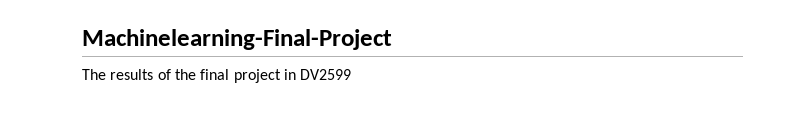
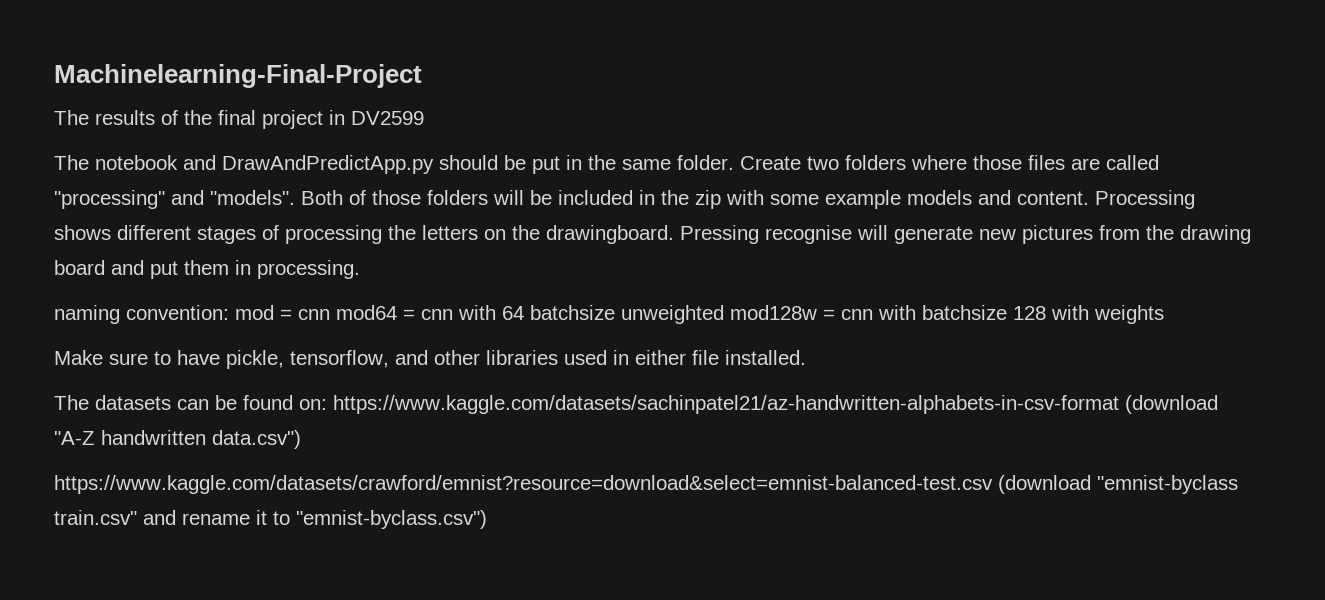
+ The notebook and DrawAndPredictApp.py should be put in the same folder. Create two folders where those files are called "processing" and "models". Both of those folders will be included in the zip with some example models and content. Processing shows different stages of processing the letters on the drawingboard. Pressing recognise will generate new pictures from the drawing board and put them in processing.
+ naming convention: mod = cnn mod64 = cnn with 64 batchsize unweighted mod128w = cnn with batchsize 128 with weights
+ Make sure to have pickle, tensorflow, and other libraries used in either file installed.
+ The datasets can be found on: https://www.kaggle.com/datasets/sachinpatel21/az-handwritten-alphabets-in-csv-format (download "A-Z handwritten data.csv")
+ https://www.kaggle.com/datasets/crawford/emnist?resource=download&select=emnist-balanced-test.csv (download "emnist-byclass train.csv" and rename it to "emnist-byclass.csv")

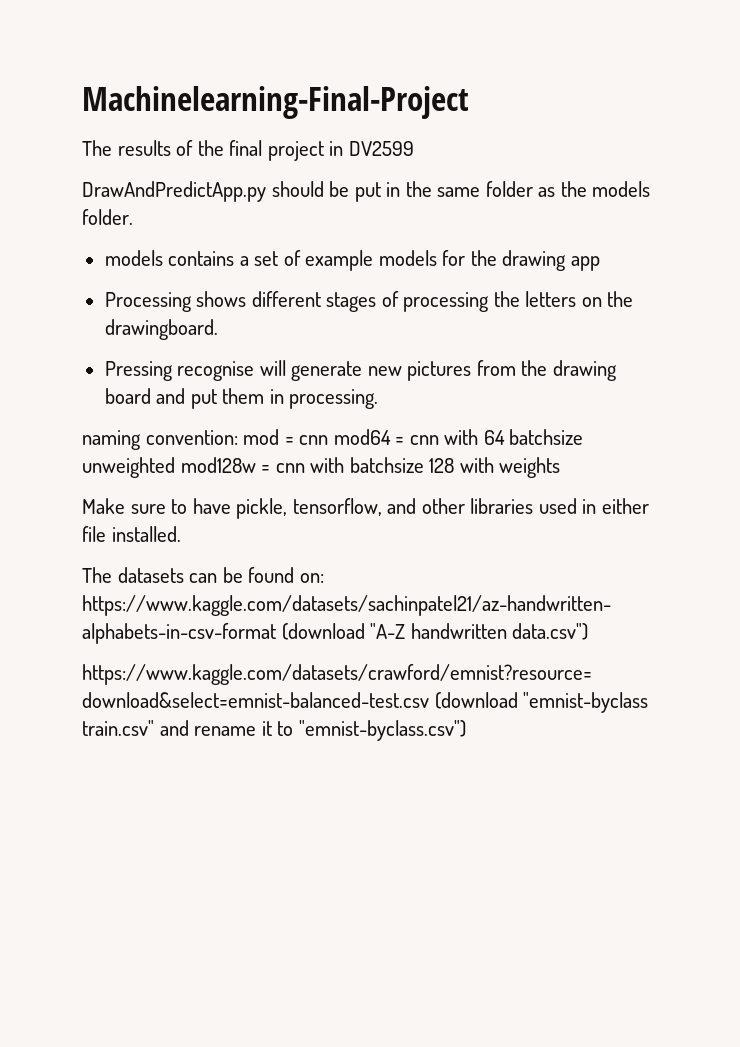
- The notebook and DrawAndPredictApp.py should be put in the same folder. Create two folders where those files are called "processing" and "models". Both of those folders will be included in the zip with some example models and content. Processing shows different stages of processing the letters on the drawingboard. Pressing recognise will generate new pictures from the drawing board and put them in processing.
+ DrawAndPredictApp.py should be put in the same folder as the models folder.
+ models contains a set of example models for the drawing app
+ Processing shows different stages of processing the letters on the drawingboard.
+ Pressing recognise will generate new pictures from the drawing board and put them in processing.

